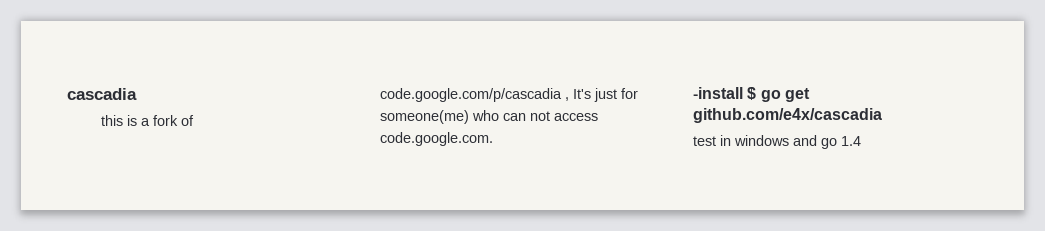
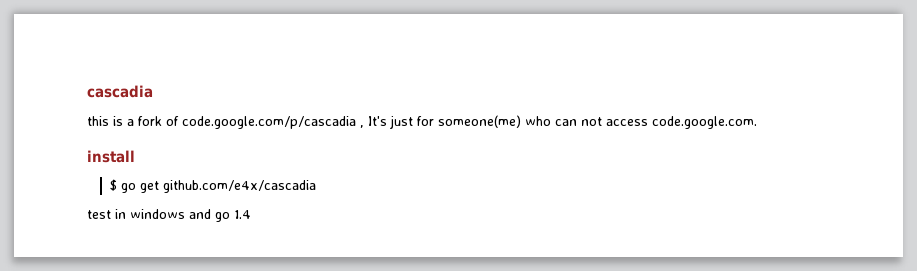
- -install $ go get github.com/e4x/cascadia
+ install
+ $ go get github.com/e4x/cascadia

